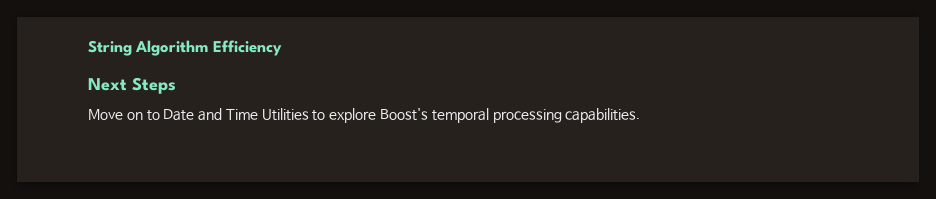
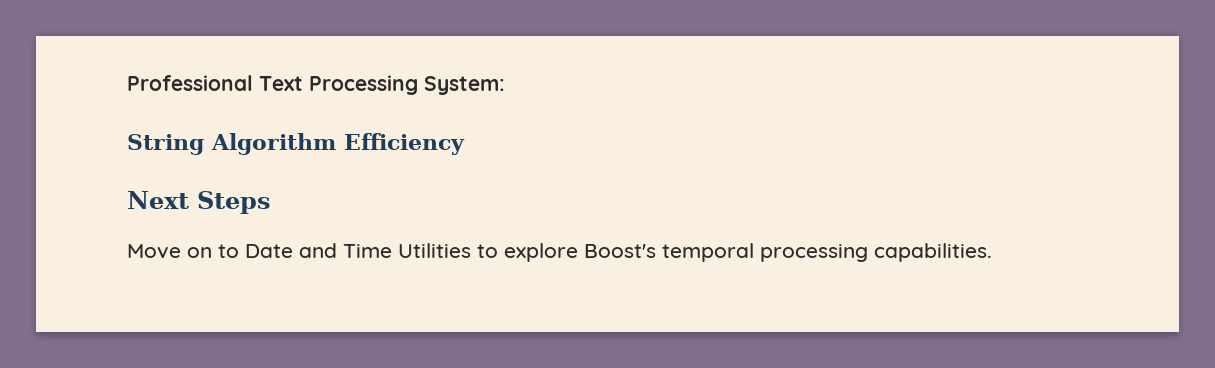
+ Professional Text Processing System:

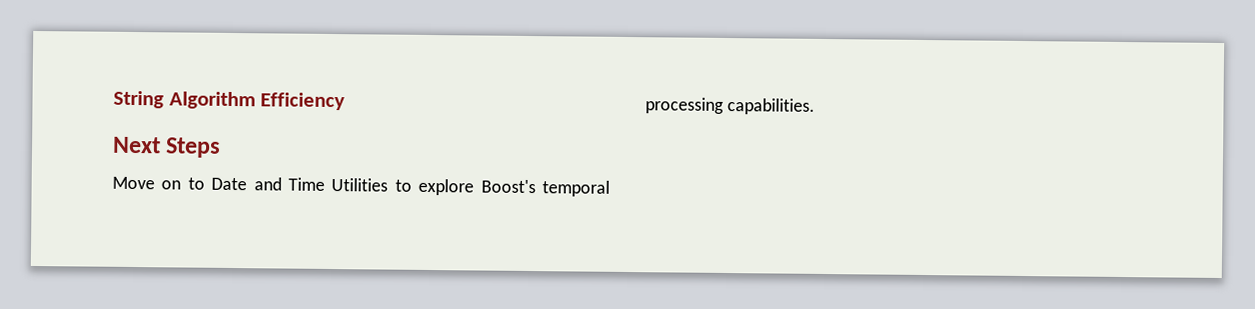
- Professional Text Processing System:

